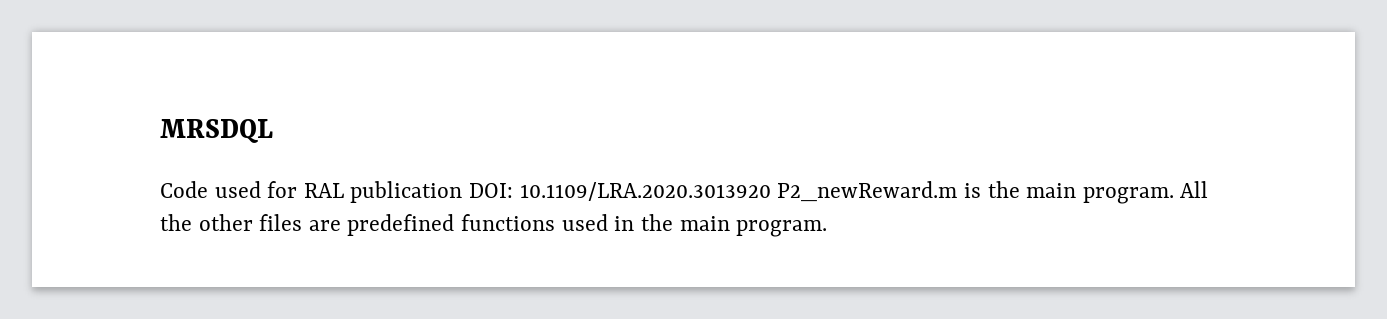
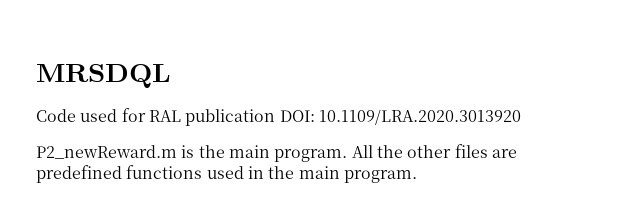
- Code used for RAL publication DOI: 10.1109/LRA.2020.3013920 P2_newReward.m is the main program.
+ Code used for RAL publication DOI: 10.1109/LRA.2020.3013920
+ P2_newReward.m is the main program.

